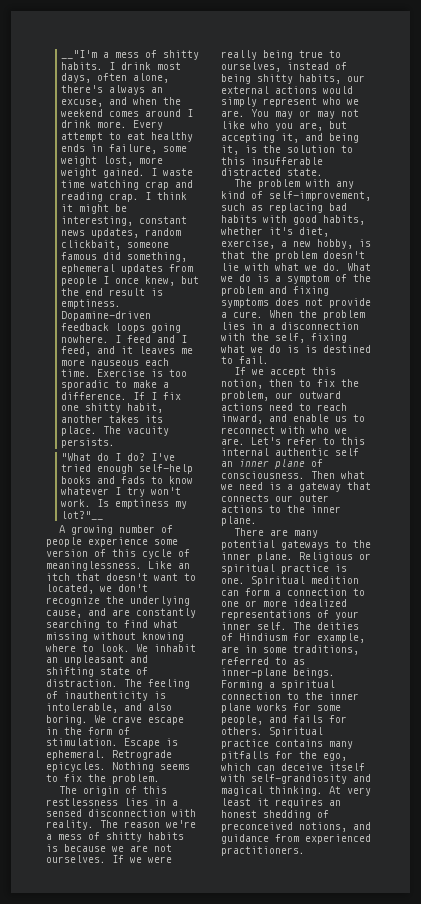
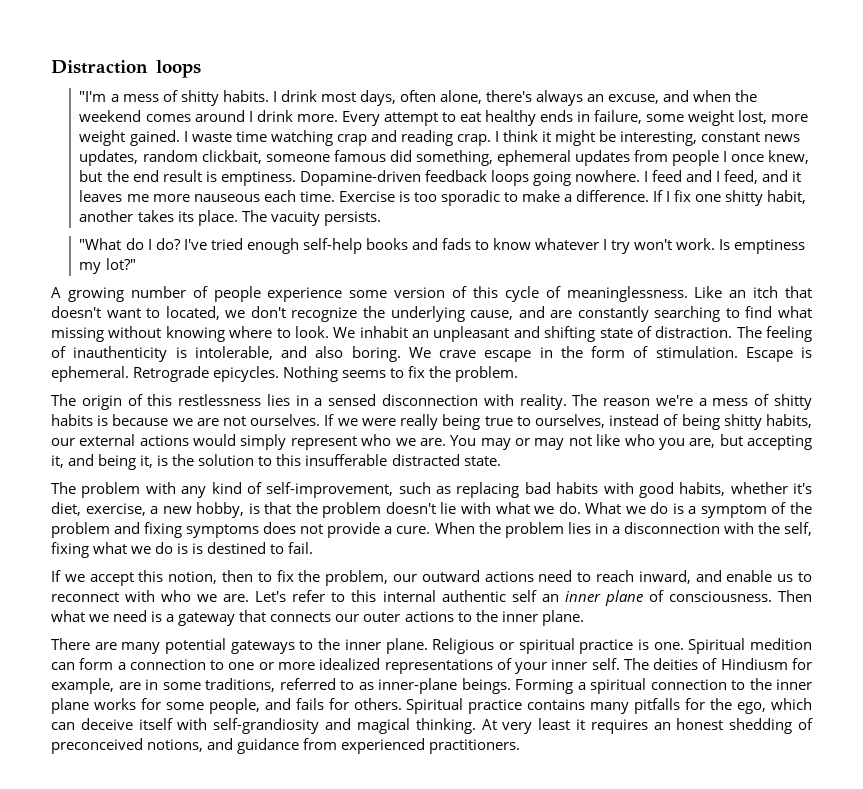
- __"I'm a mess of shitty habits.
+ Distraction loops
+ "I'm a mess of shitty habits.
- Is emptiness my lot?"__
+ Is emptiness my lot?"

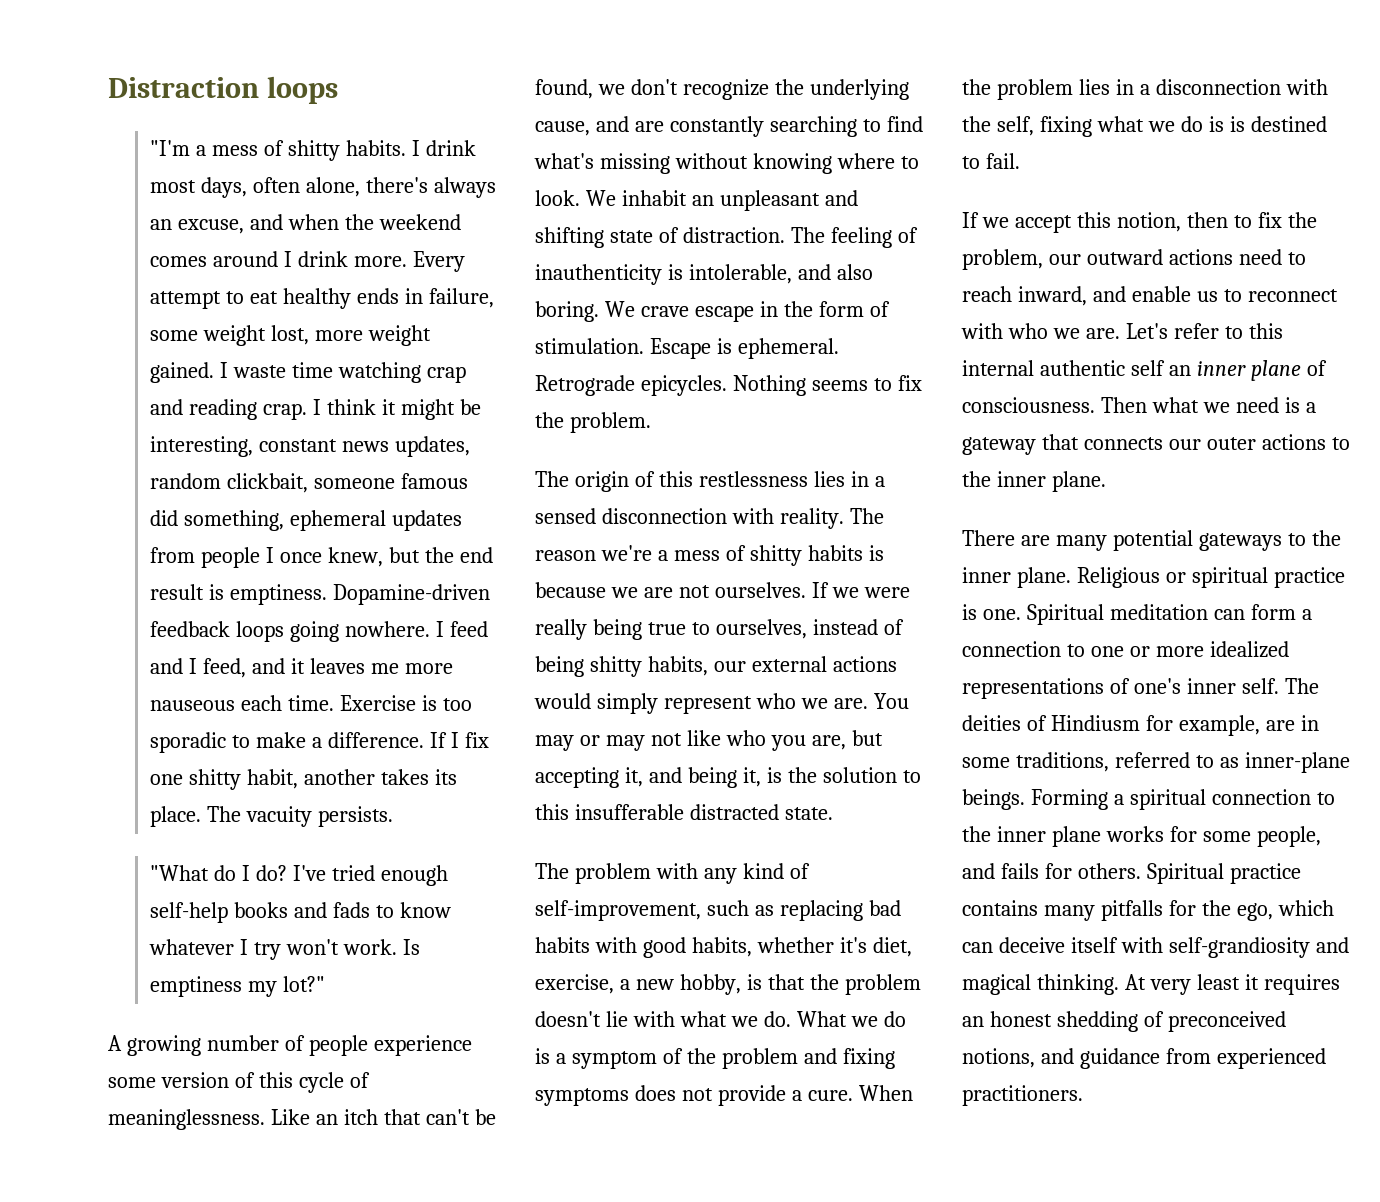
- Like an itch that doesn't want to located, we don't recognize the underlying cause, and are constantly searching to find what missing without knowing where to look.
+ Like an itch that can't be found, we don't recognize the underlying cause, and are constantly searching to find what's missing without knowing where to look.
- Spiritual medition can form a connection to one or more idealized representations of your inner self.
+ Spiritual meditation can form a connection to one or more idealized representations of one's inner self.

